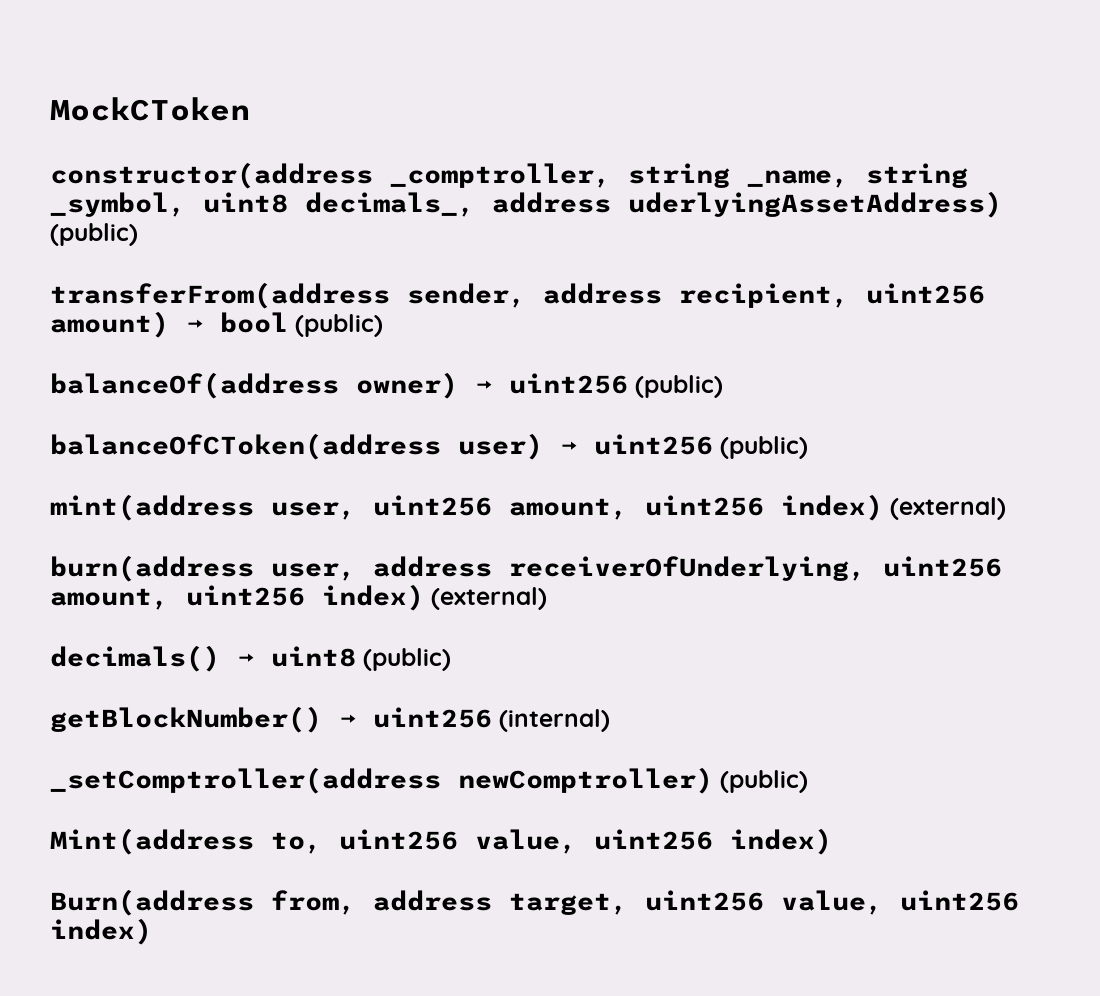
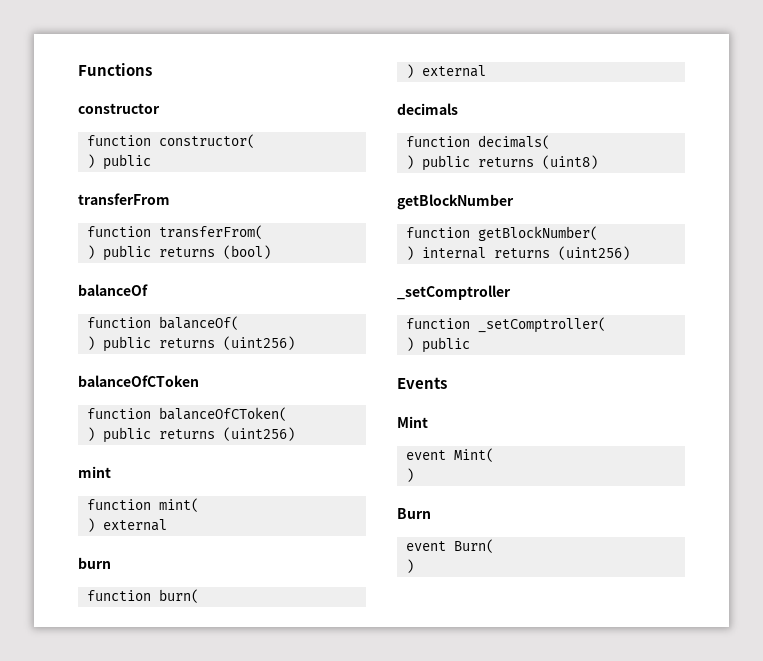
- MockCToken
- constructor(address _comptroller, string _name, string _symbol, uint8 decimals_, address uderlyingAssetAddress) (public)
- transferFrom(address sender, address recipient, uint256 amount) → bool (public)
- balanceOf(address owner) → uint256 (public)
- balanceOfCToken(address user) → uint256 (public)
- mint(address user, uint256 amount, uint256 index) (external)
- burn(address user, address receiverOfUnderlying, uint256 amount, uint256 index) (external)
- decimals() → uint8 (public)
- getBlockNumber() → uint256 (internal)
- _setComptroller(address newComptroller) (public)
- Mint(address to, uint256 value, uint256 index)
- Burn(address from, address target, uint256 value, uint256 index)
+ Functions
+ constructor
+ function constructor(
+ ) public
+ transferFrom
+ function transferFrom(
+ ) public returns (bool)
+ balanceOf
+ function balanceOf(
+ ) public returns (uint256)
+ balanceOfCToken
+ function balanceOfCToken(
+ ) public returns (uint256)
+ mint
+ function mint(
+ ) external
+ burn
+ function burn(
+ ) external
+ decimals
+ function decimals(
+ ) public returns (uint8)
+ getBlockNumber
+ function getBlockNumber(
+ ) internal returns (uint256)
+ _setComptroller
+ function _setComptroller(
+ ) public
+ Events
+ Mint
+ event Mint(
+ )
+ Burn
+ event Burn(
+ )

